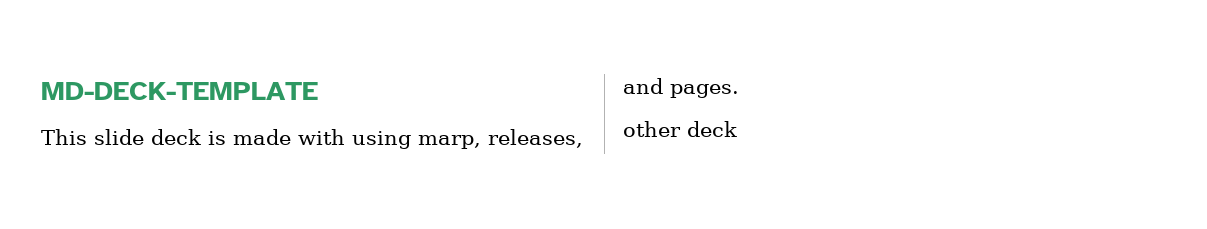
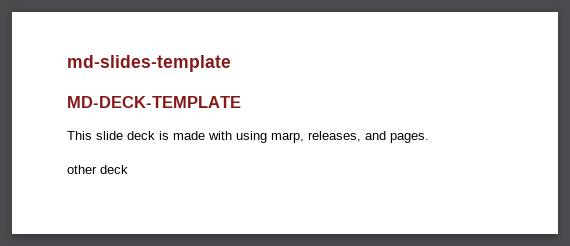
+ md-slides-template

